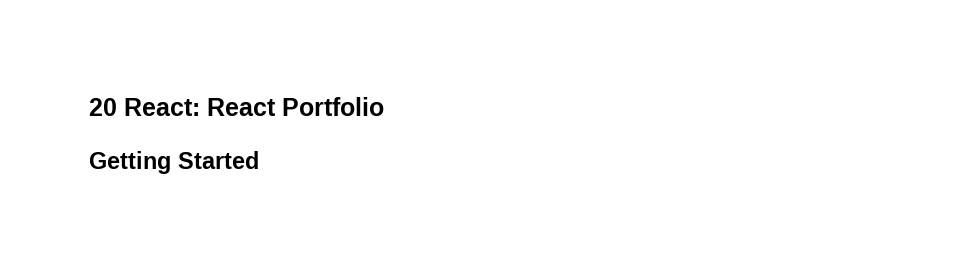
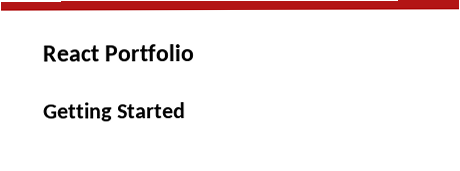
- 20 React: React Portfolio
+ React Portfolio

